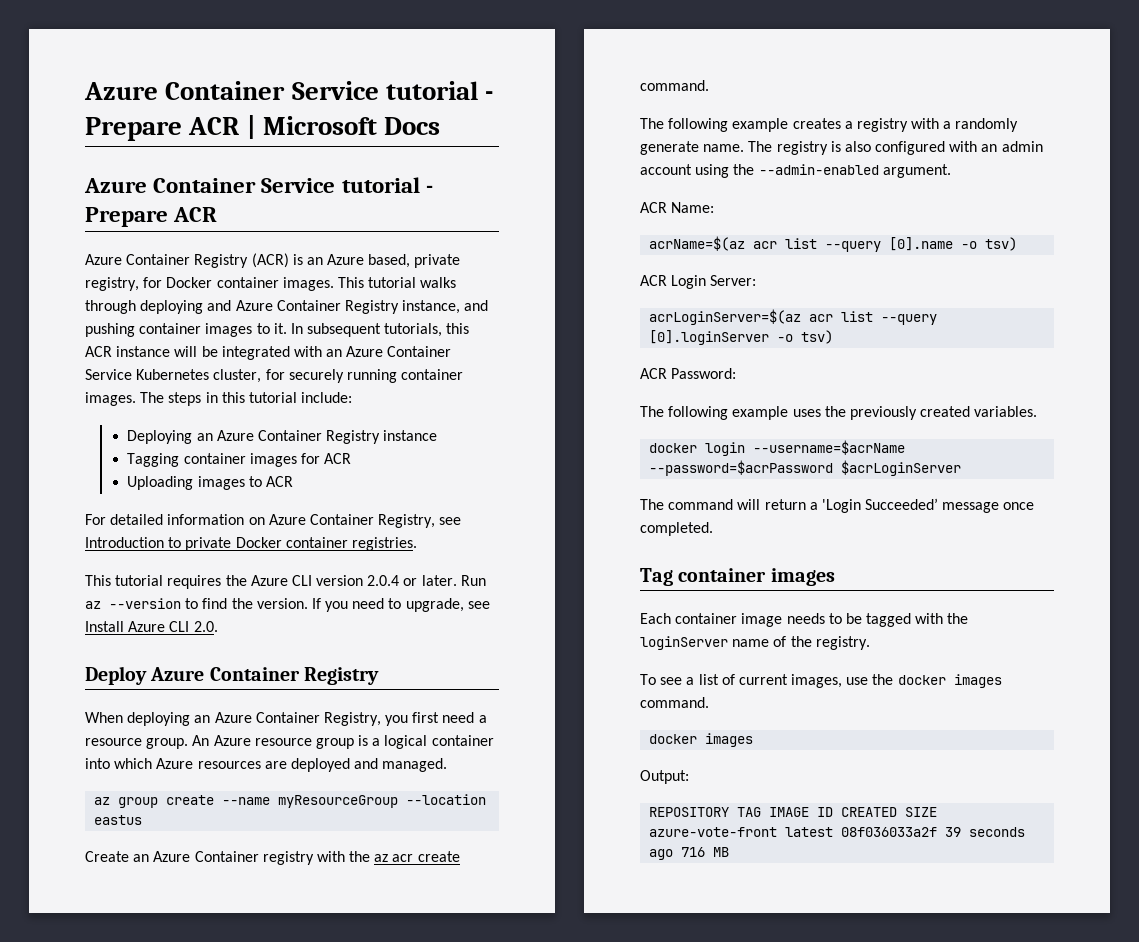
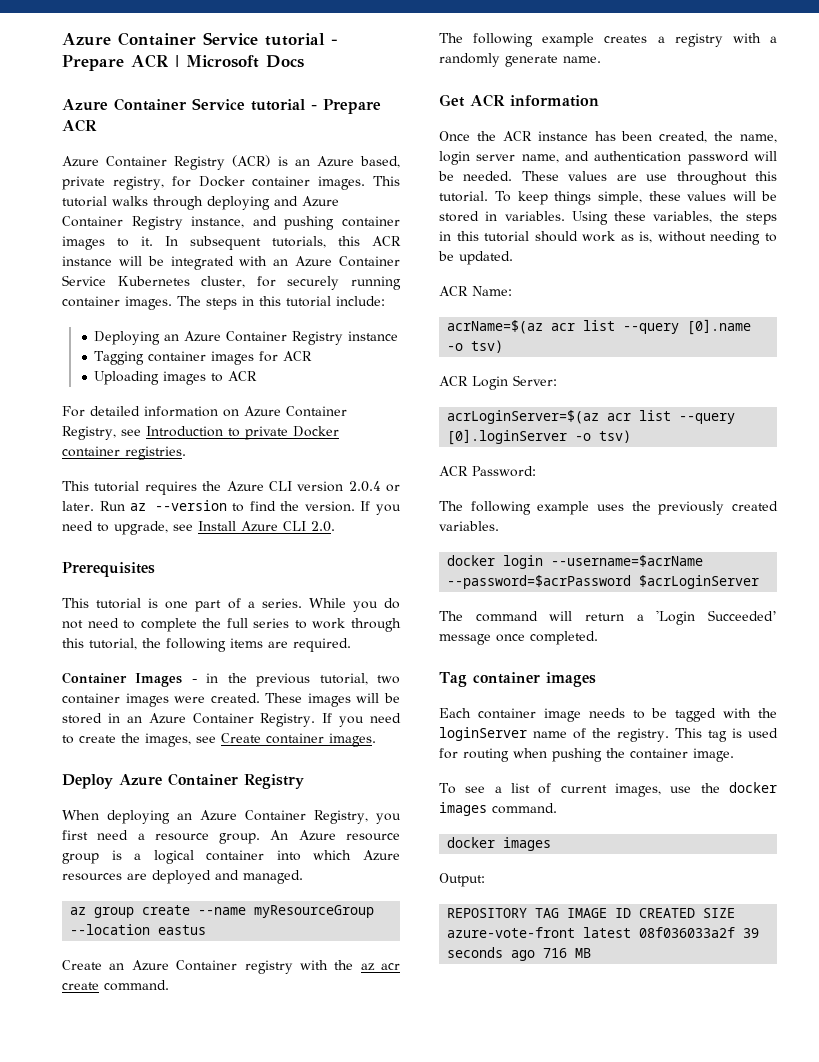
+ Prerequisites
+ This tutorial is one part of a series. While you do not need to complete the full series to work through this tutorial, the following items are required.
+ Container Images - in the previous tutorial, two container images were created. These images will be stored in an Azure Container Registry. If you need to create the images, see Create container images.
- The following example creates a registry with a randomly generate name. The registry is also configured with an admin account using the --admin-enabled argument.
+ The following example creates a registry with a randomly generate name.
+ Get ACR information
+ Once the ACR instance has been created, the name, login server name, and authentication password will be needed. These values are use throughout this tutorial. To keep things simple, these values will be stored in variables. Using these variables, the steps in this tutorial should work as is, without needing to be updated.
+ This tag is used for routing when pushing the container image.

